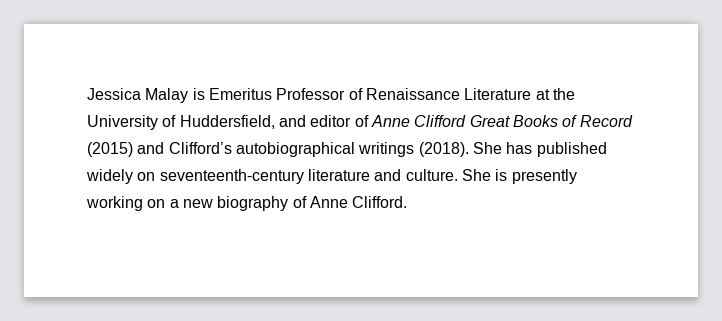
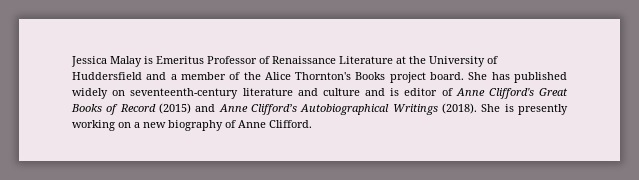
- Jessica Malay is Emeritus Professor of Renaissance Literature at the University of Huddersfield, and editor of Anne Clifford Great Books of Record (2015) and Clifford’s autobiographical writings (2018).
+ Jessica Malay is Emeritus Professor of Renaissance Literature at the University of Huddersfield and a member of the Alice Thornton's Books project board.
- She has published widely on seventeenth-century literature and culture.
+ She has published widely on seventeenth-century literature and culture and is editor of Anne Clifford's Great Books of Record (2015) and Anne Clifford’s Autobiographical Writings (2018).

